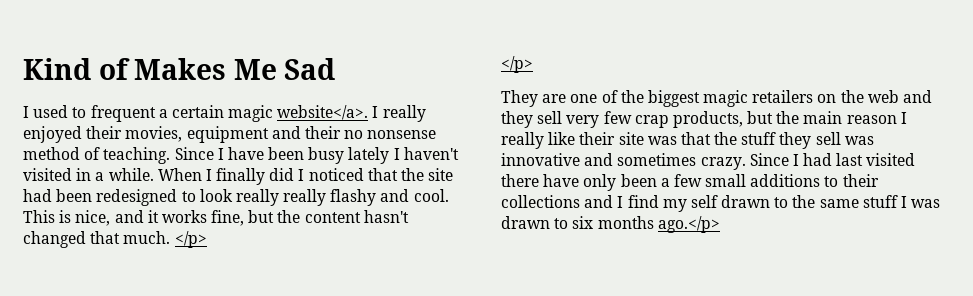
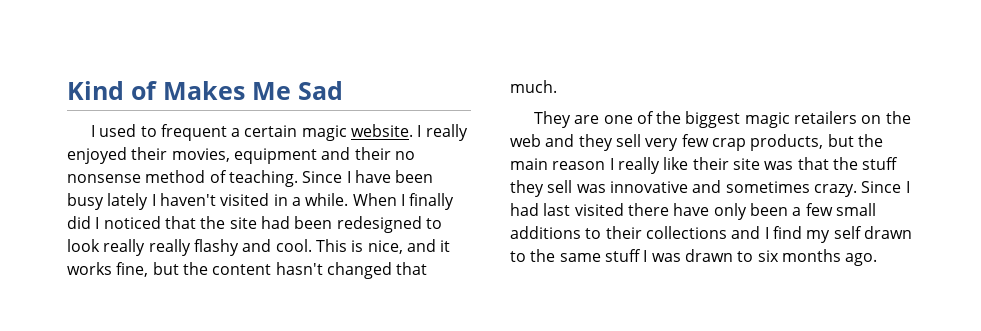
- I used to frequent a certain magic website</a>.
+ I used to frequent a certain magic website.
- This is nice, and it works fine, but the content hasn't changed that much. </p>
- </p>
+ This is nice, and it works fine, but the content hasn't changed that much.
- Since I had last visited there have only been a few small additions to their collections and I find my self drawn to the same stuff I was drawn to six months ago.</p>
+ Since I had last visited there have only been a few small additions to their collections and I find my self drawn to the same stuff I was drawn to six months ago.

